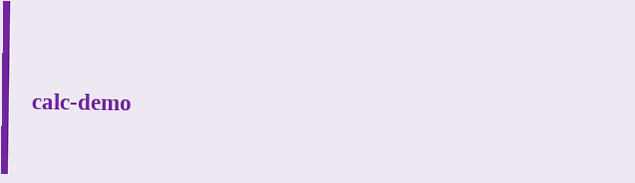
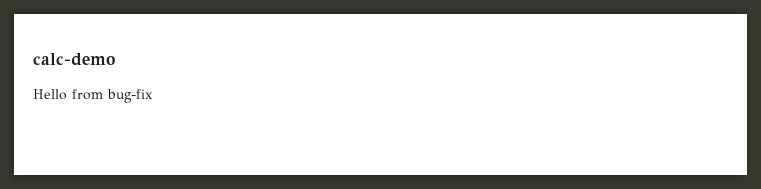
+ Hello from bug-fix

